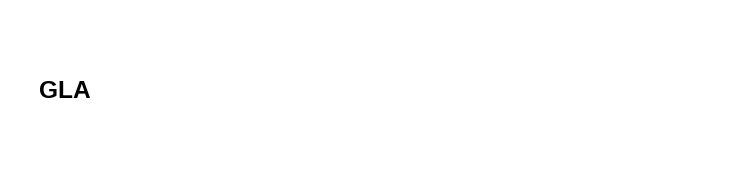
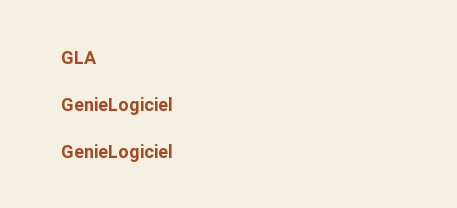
  GLA
+ GenieLogiciel
+ GenieLogiciel

